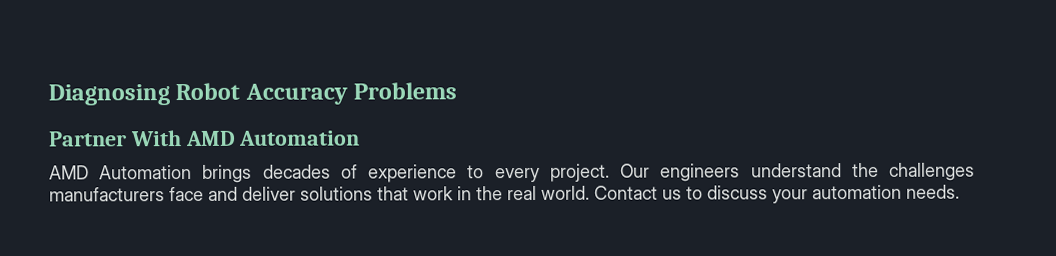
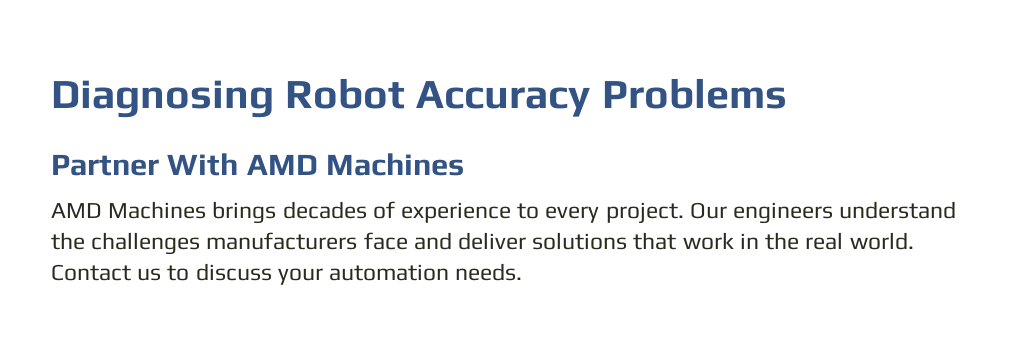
- Partner With AMD Automation
- AMD Automation brings decades of experience to every project.
+ Partner With AMD Machines
+ AMD Machines brings decades of experience to every project.

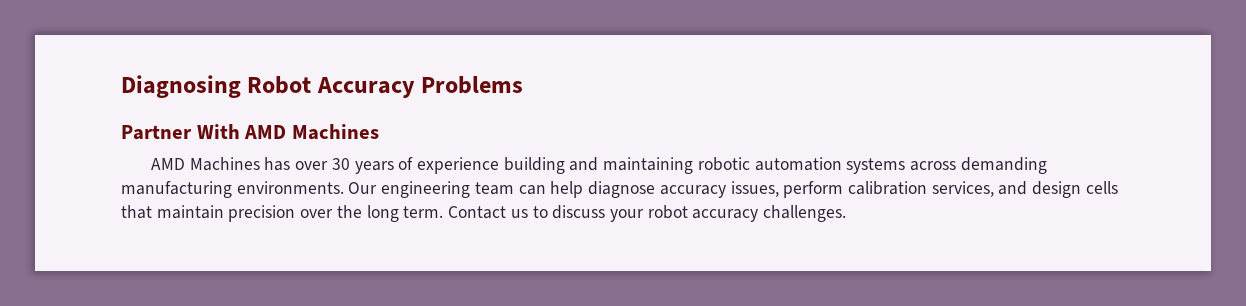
- AMD Machines brings decades of experience to every project. Our engineers understand the challenges manufacturers face and deliver solutions that work in the real world.
+ AMD Machines has over 30 years of experience building and maintaining robotic automation systems across demanding manufacturing environments. Our engineering team can help diagnose accuracy issues, perform calibration services, and design cells that maintain precision over the long term.
- Contact us to discuss your automation needs.
+ Contact us to discuss your robot accuracy challenges.

